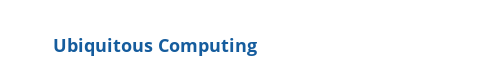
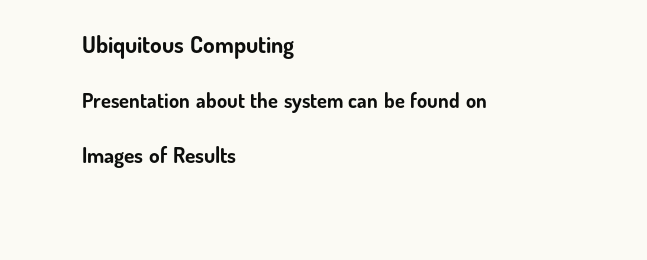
+ Presentation about the system can be found on
+ Images of Results

